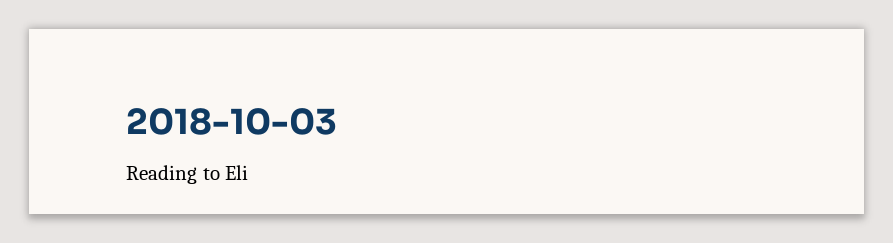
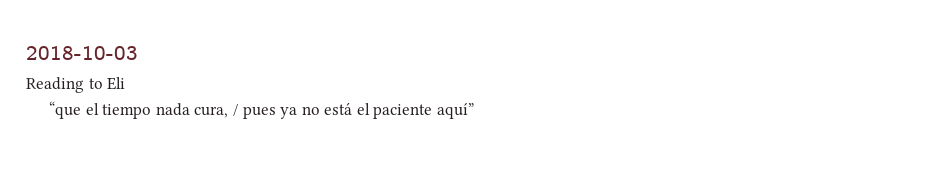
+ “que el tiempo nada cura, / pues ya no está el paciente aquí”

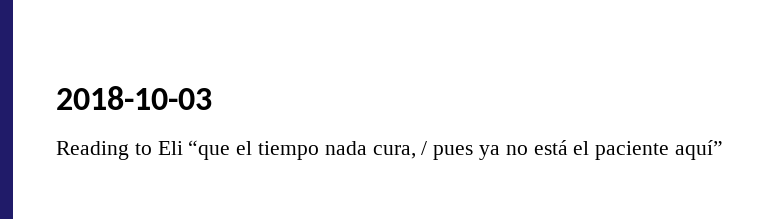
- Reading to Eli
- “que el tiempo nada cura, / pues ya no está el paciente aquí”
+ Reading to Eli “que el tiempo nada cura, / pues ya no está el paciente aquí”

